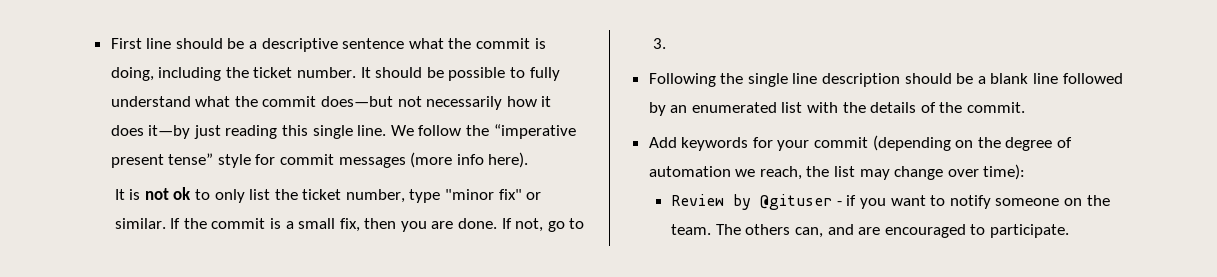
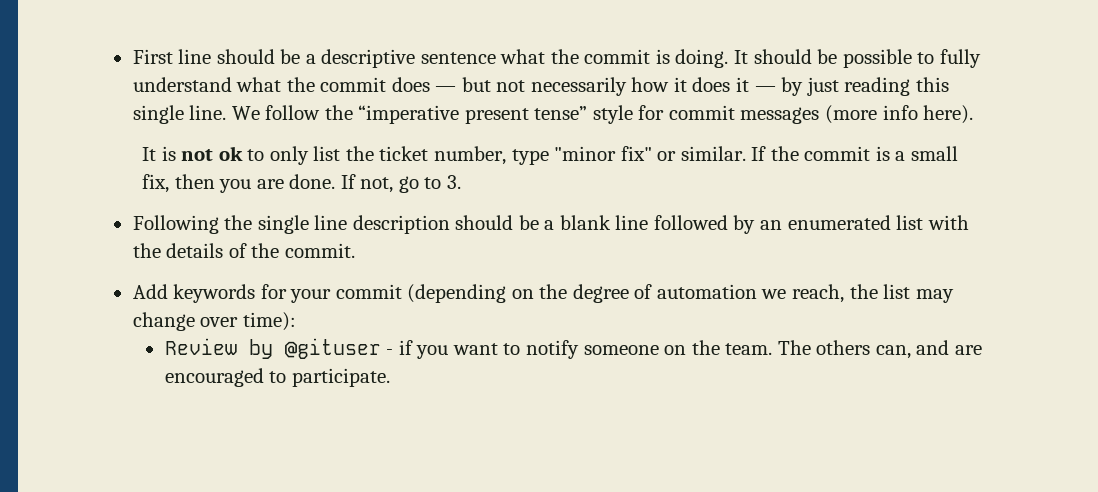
- First line should be a descriptive sentence what the commit is doing, including the ticket number.
+ First line should be a descriptive sentence what the commit is doing.
- It should be possible to fully understand what the commit does—but not necessarily how it does it—by just reading this single line.
+ It should be possible to fully understand what the commit does — but not necessarily how it does it — by just reading this single line.

